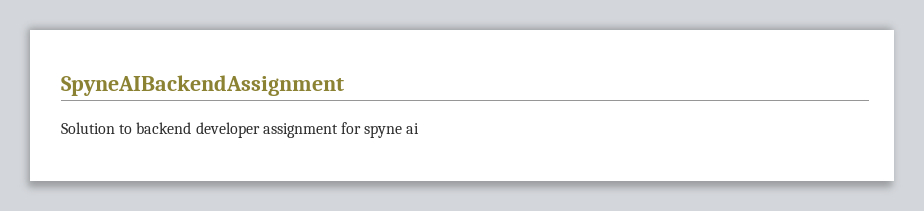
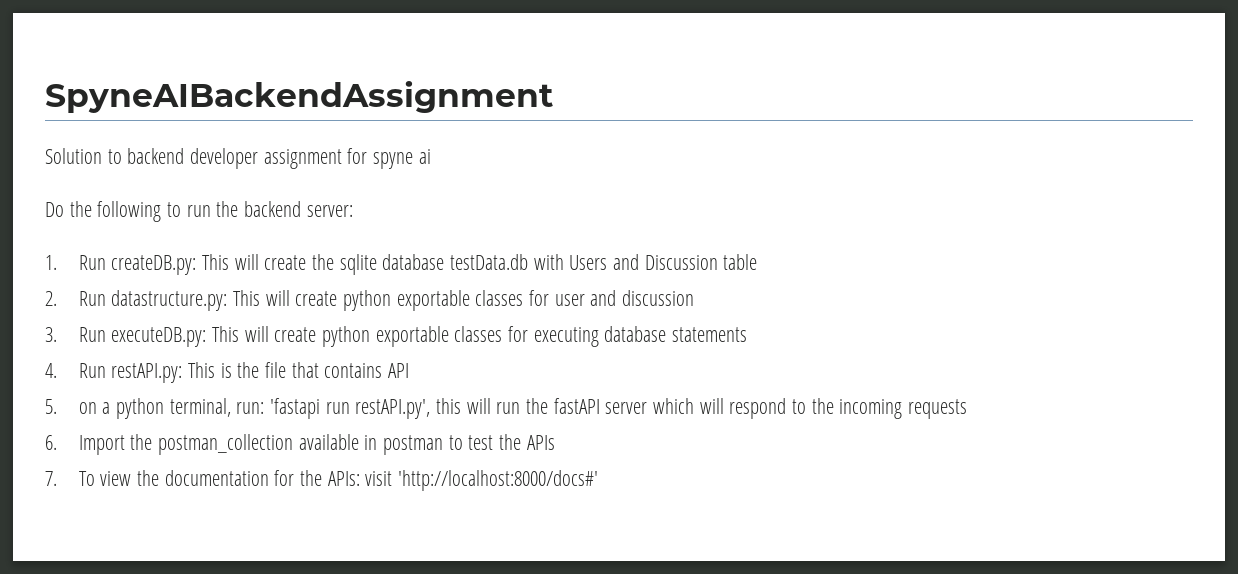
+ Do the following to run the backend server:
+ 1. Run createDB.py: This will create the sqlite database testData.db with Users and Discussion table
+ 2. Run datastructure.py: This will create python exportable classes for user and discussion
+ 3. Run executeDB.py: This will create python exportable classes for executing database statements
+ 4. Run restAPI.py: This is the file that contains API
+ 5. on a python terminal, run: 'fastapi run restAPI.py', this will run the fastAPI server which will respond to the incoming requests
+ 6. Import the postman_collection available in postman to test the APIs
+ 7. To view the documentation for the APIs: visit 'http://localhost:8000/docs#'

